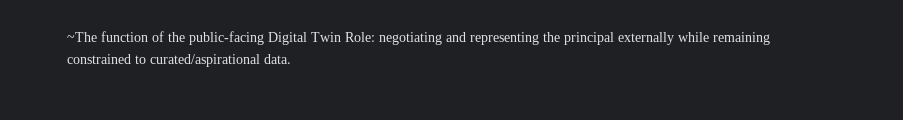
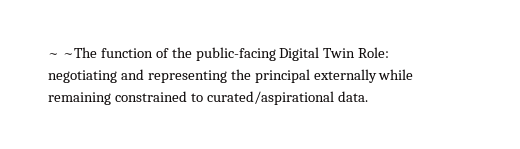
- ~The function of the public-facing Digital Twin Role: negotiating and representing the principal externally while remaining constrained to curated/aspirational data.
+ ~ ~The function of the public-facing Digital Twin Role: negotiating and representing the principal externally while remaining constrained to curated/aspirational data.

